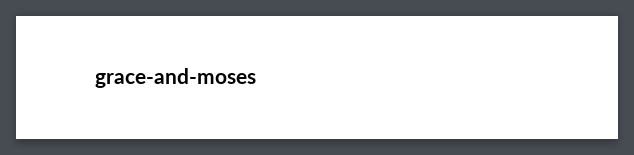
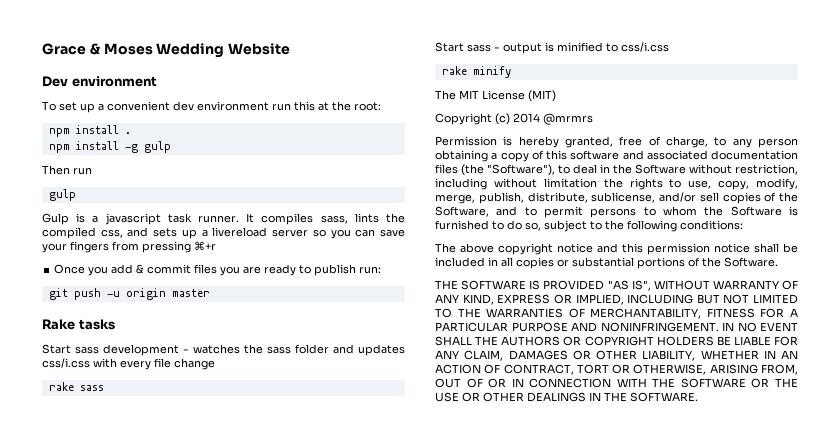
- grace-and-moses
+ Grace & Moses Wedding Website
+ Dev environment
+ To set up a convenient dev environment run this at the root:
+ npm install .
+ npm install -g gulp
+ Then run
+ gulp
+ Gulp is a javascript task runner. It compiles sass, lints the compiled css, and sets up a livereload server so you can save your fingers from pressing ⌘+r
+ Once you add & commit files you are ready to publish run:
+ git push -u origin master
+ Rake tasks
+ Start sass development - watches the sass folder and updates css/i.css with every file change
+ rake sass
+ Start sass - output is minified to css/i.css
+ rake minify
+ The MIT License (MIT)
+ Copyright (c) 2014 @mrmrs
+ Permission is hereby granted, free of charge, to any person obtaining a copy of this software and associated documentation files (the "Software"), to deal in the Software without restriction, including without limitation the rights to use, copy, modify, merge, publish, distribute, sublicense, and/or sell copies of the Software, and to permit persons to whom the Software is furnished to do so, subject to the following conditions:
+ The above copyright notice and this permission notice shall be included in all copies or substantial portions of the Software.
+ THE SOFTWARE IS PROVIDED "AS IS", WITHOUT WARRANTY OF ANY KIND, EXPRESS OR IMPLIED, INCLUDING BUT NOT LIMITED TO THE WARRANTIES OF MERCHANTABILITY, FITNESS FOR A PARTICULAR PURPOSE AND NONINFRINGEMENT. IN NO EVENT SHALL THE AUTHORS OR COPYRIGHT HOLDERS BE LIABLE FOR ANY CLAIM, DAMAGES OR OTHER LIABILITY, WHETHER IN AN ACTION OF CONTRACT, TORT OR OTHERWISE, ARISING FROM, OUT OF OR IN CONNECTION WITH THE SOFTWARE OR THE USE OR OTHER DEALINGS IN THE SOFTWARE.

